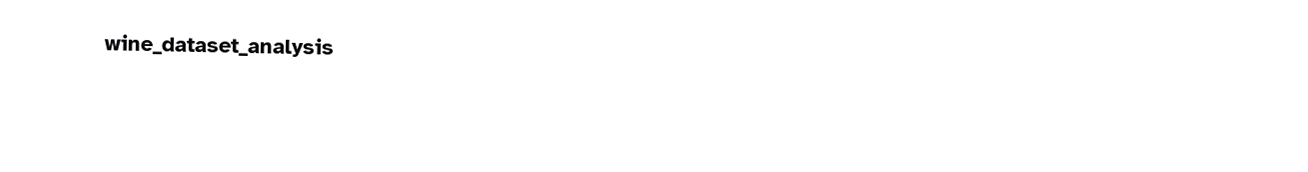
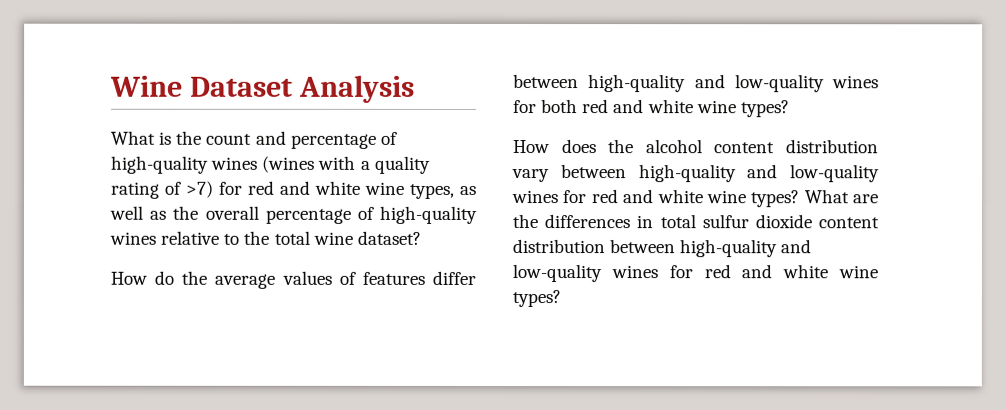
- wine_dataset_analysis
+ Wine Dataset Analysis
+ What is the count and percentage of high-quality wines (wines with a quality rating of >7) for red and white wine types, as well as the overall percentage of high-quality wines relative to the total wine dataset?
+ How do the average values of features differ between high-quality and low-quality wines for both red and white wine types?
+ How does the alcohol content distribution vary between high-quality and low-quality wines for red and white wine types? What are the differences in total sulfur dioxide content distribution between high-quality and low-quality wines for red and white wine types?

